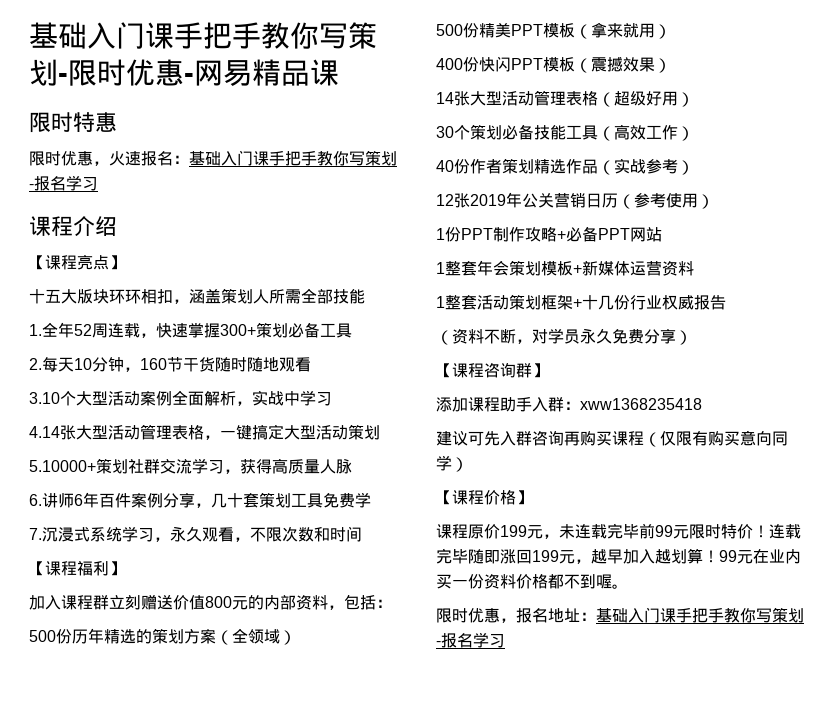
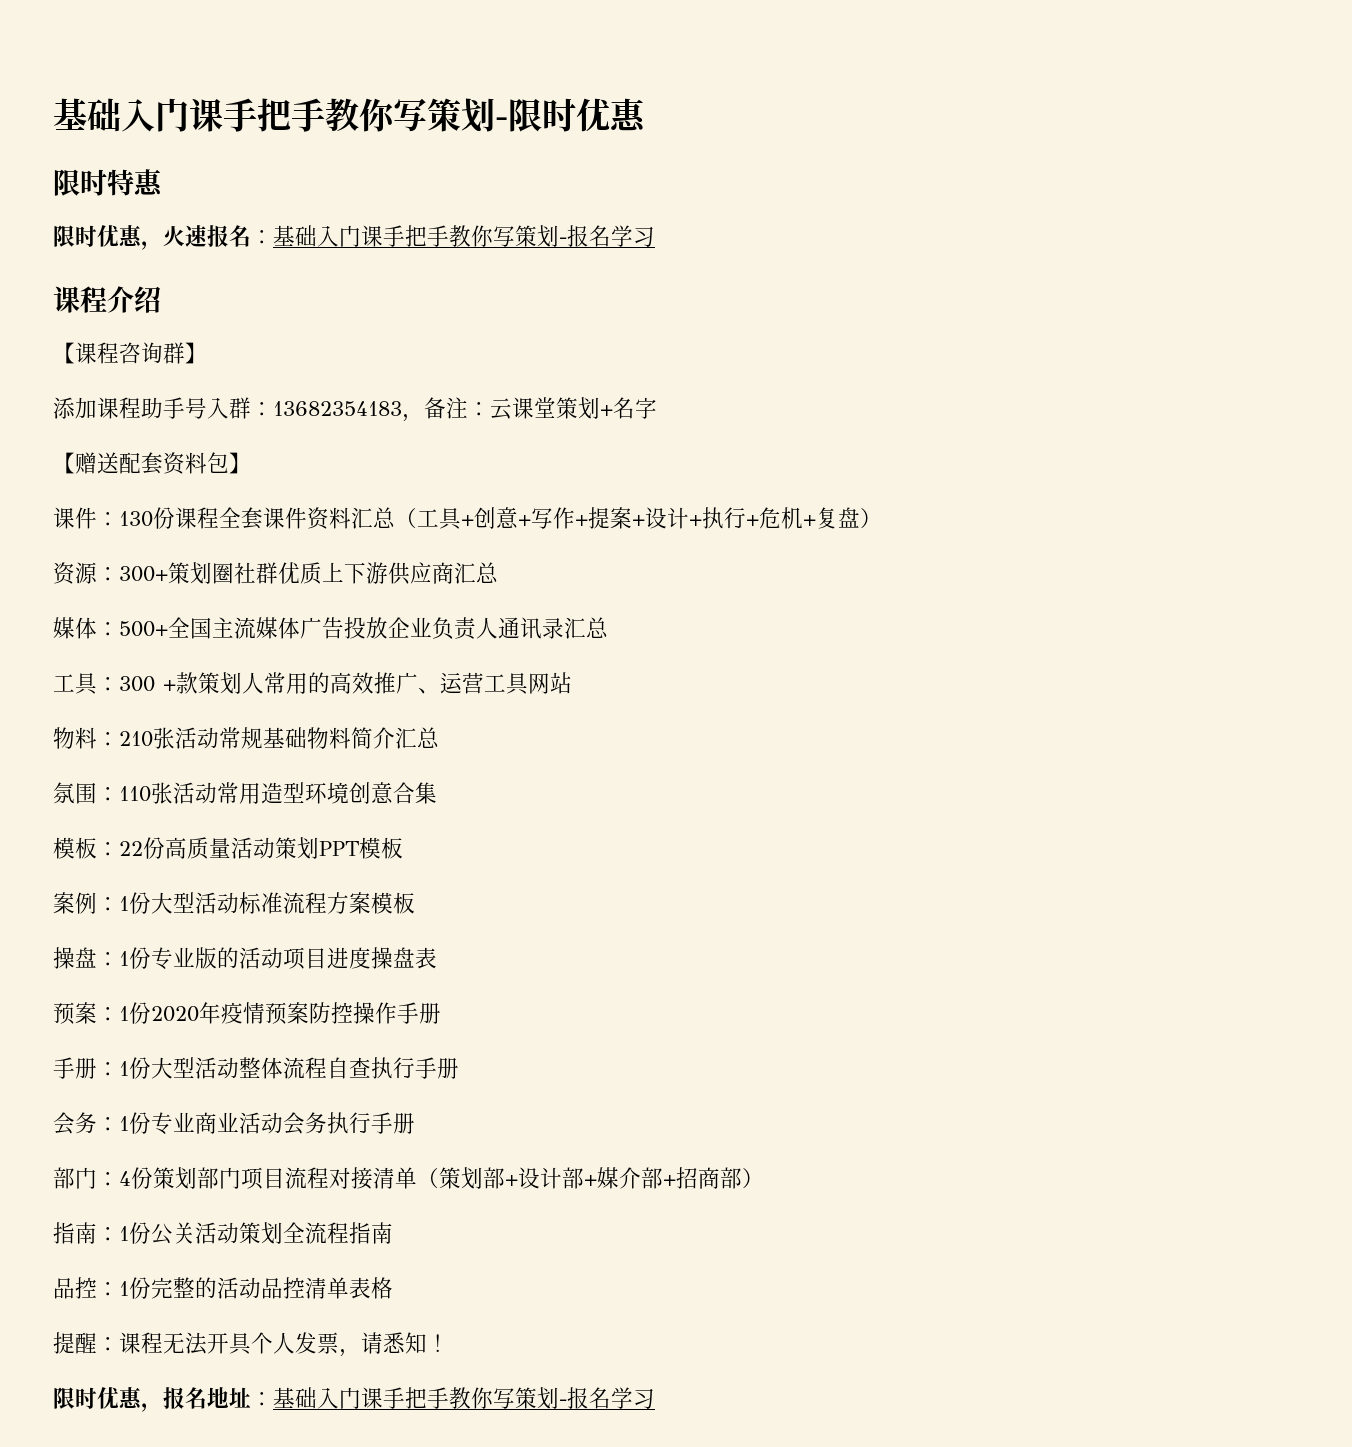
- 基础入门课手把手教你写策划-限时优惠-网易精品课
+ 基础入门课手把手教你写策划-限时优惠
- 【课程亮点】
- 十五大版块环环相扣，涵盖策划人所需全部技能
- 1.全年52周连载，快速掌握300+策划必备工具
- 2.每天10分钟，160节干货随时随地观看
- 3.10个大型活动案例全面解析，实战中学习
- 4.14张大型活动管理表格，一键搞定大型活动策划
- 5.10000+策划社群交流学习，获得高质量人脉
- 6.讲师6年百件案例分享，几十套策划工具免费学
- 7.沉浸式系统学习，永久观看，不限次数和时间
- 【课程福利】
- 加入课程群立刻赠送价值800元的内部资料，包括：
- 500份历年精选的策划方案（全领域）
- 500份精美PPT模板（拿来就用）
- 400份快闪PPT模板（震撼效果）
- 14张大型活动管理表格（超级好用）
- 30个策划必备技能工具（高效工作）
- 40份作者策划精选作品（实战参考）
- 12张2019年公关营销日历（参考使用）
- 1份PPT制作攻略+必备PPT网站
- 1整套年会策划模板+新媒体运营资料
- 1整套活动策划框架+十几份行业权威报告
- （资料不断，对学员永久免费分享）
- 添加课程助手入群：xww1368235418
- 建议可先入群咨询再购买课程（仅限有购买意向同学）
- 【课程价格】
- 课程原价199元，未连载完毕前99元限时特价！连载完毕随即涨回199元，越早加入越划算！99元在业内买一份资料价格都不到喔。
+ 添加课程助手号入群：13682354183，备注：云课堂策划+名字
+ 【赠送配套资料包】
+ 课件：130份课程全套课件资料汇总（工具+创意+写作+提案+设计+执行+危机+复盘）
+ 资源：300+策划圈社群优质上下游供应商汇总
+ 媒体：500+全国主流媒体广告投放企业负责人通讯录汇总
+ 工具：300 +款策划人常用的高效推广、运营工具网站
+ 物料：210张活动常规基础物料简介汇总
+ 氛围：110张活动常用造型环境创意合集
+ 模板：22份高质量活动策划PPT模板
+ 案例：1份大型活动标准流程方案模板
+ 操盘：1份专业版的活动项目进度操盘表
+ 预案：1份2020年疫情预案防控操作手册
+ 手册：1份大型活动整体流程自查执行手册
+ 会务：1份专业商业活动会务执行手册
+ 部门：4份策划部门项目流程对接清单（策划部+设计部+媒介部+招商部）
+ 指南：1份公关活动策划全流程指南
+ 品控：1份完整的活动品控清单表格
+ 提醒：课程无法开具个人发票，请悉知！

